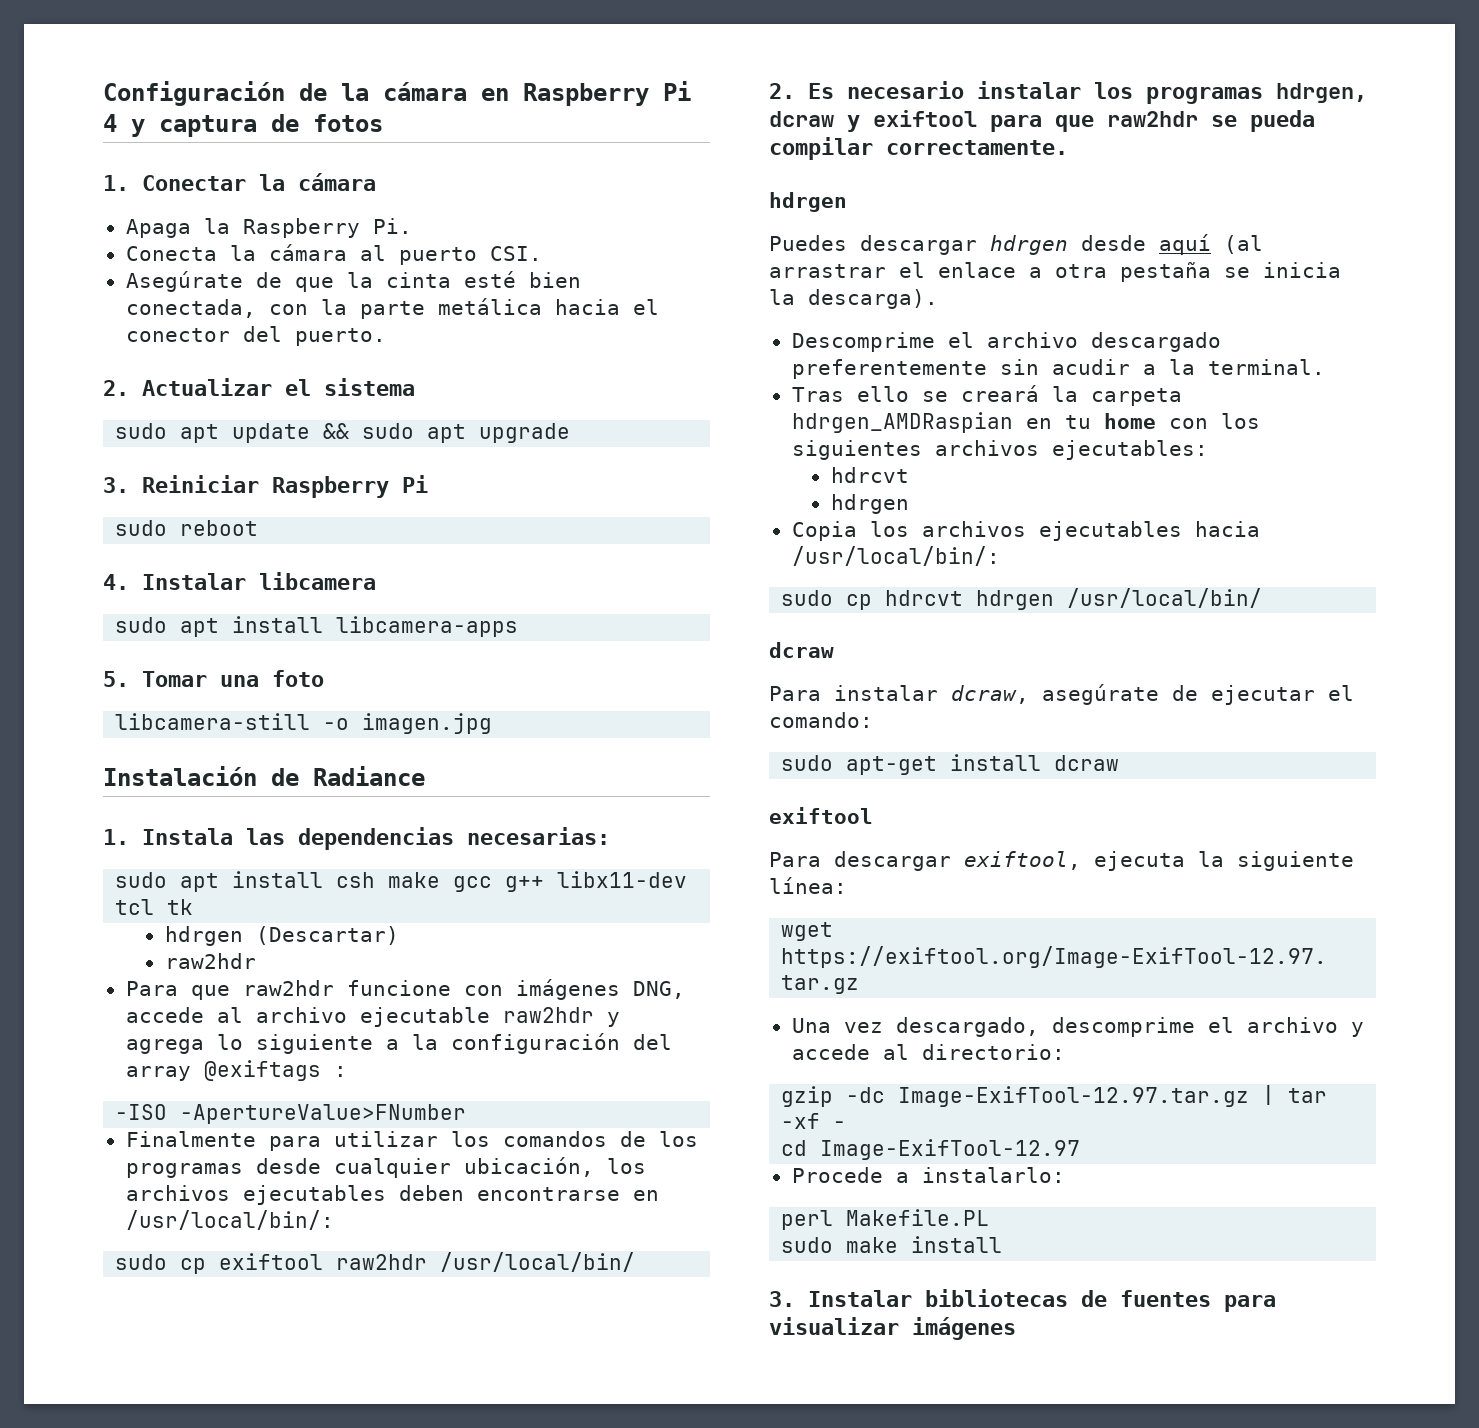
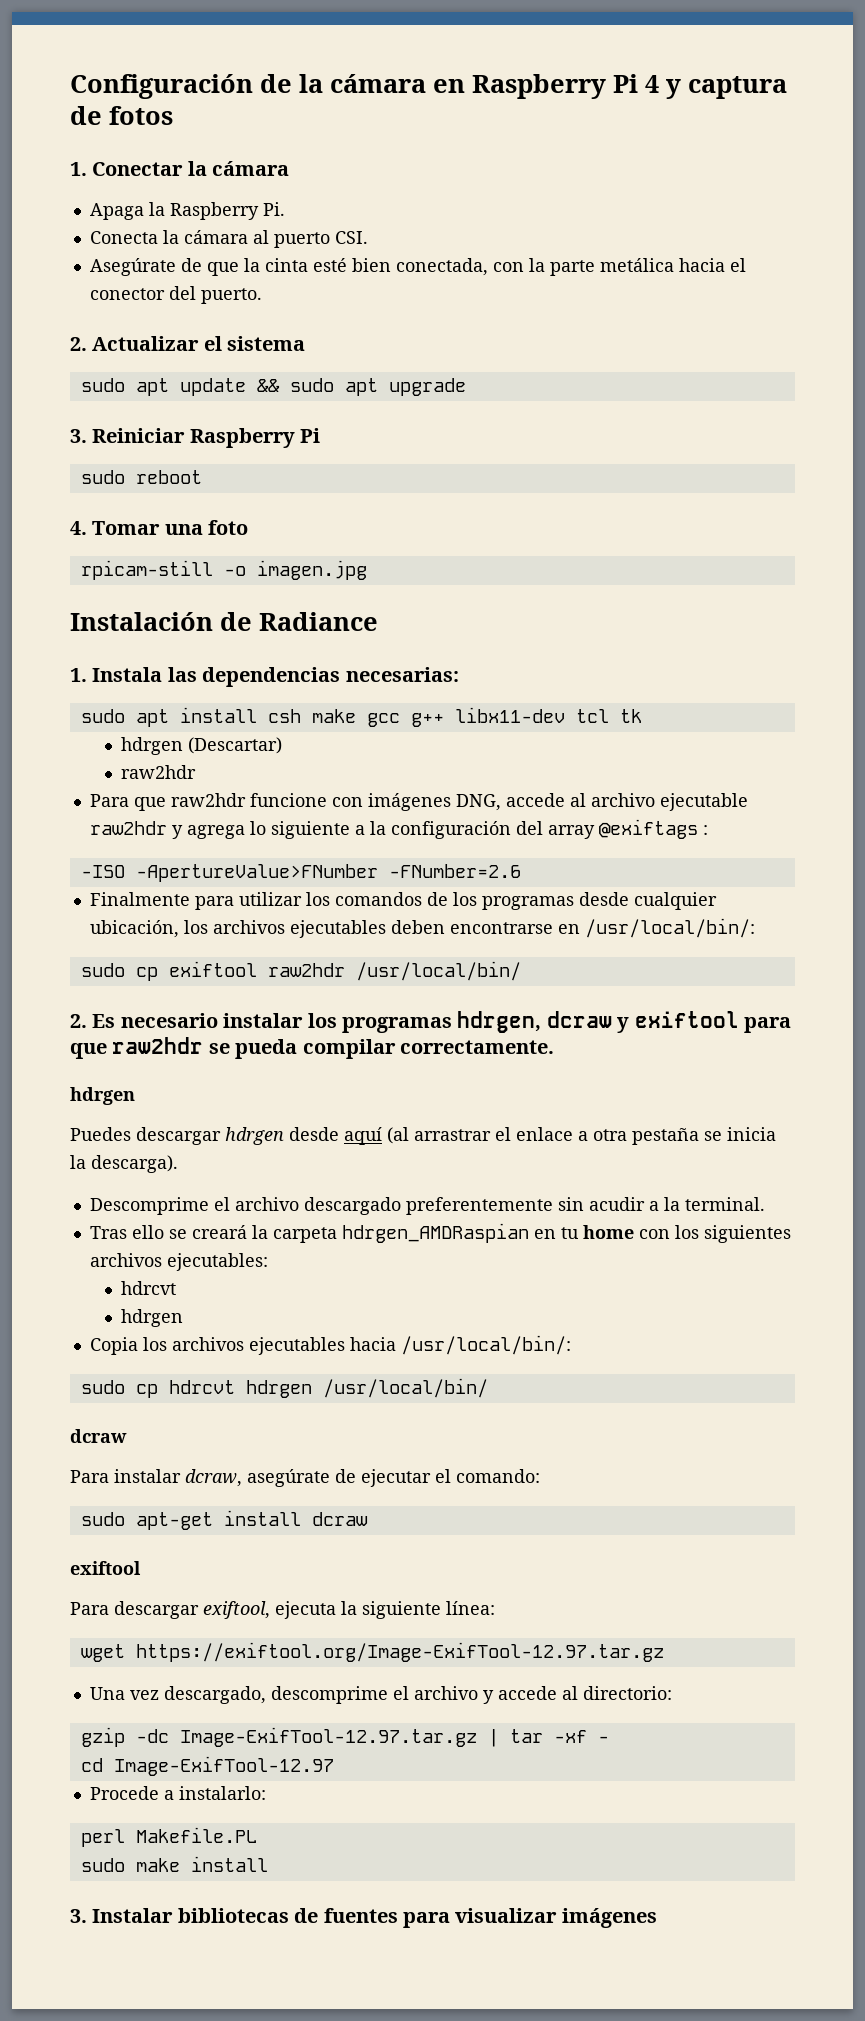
- 4. Instalar libcamera
- sudo apt install libcamera-apps
- 5. Tomar una foto
+ 4. Tomar una foto
- libcamera-still -o imagen.jpg
+ rpicam-still -o imagen.jpg
- -ISO -ApertureValue>FNumber
+ -ISO -ApertureValue>FNumber -FNumber=2.6

